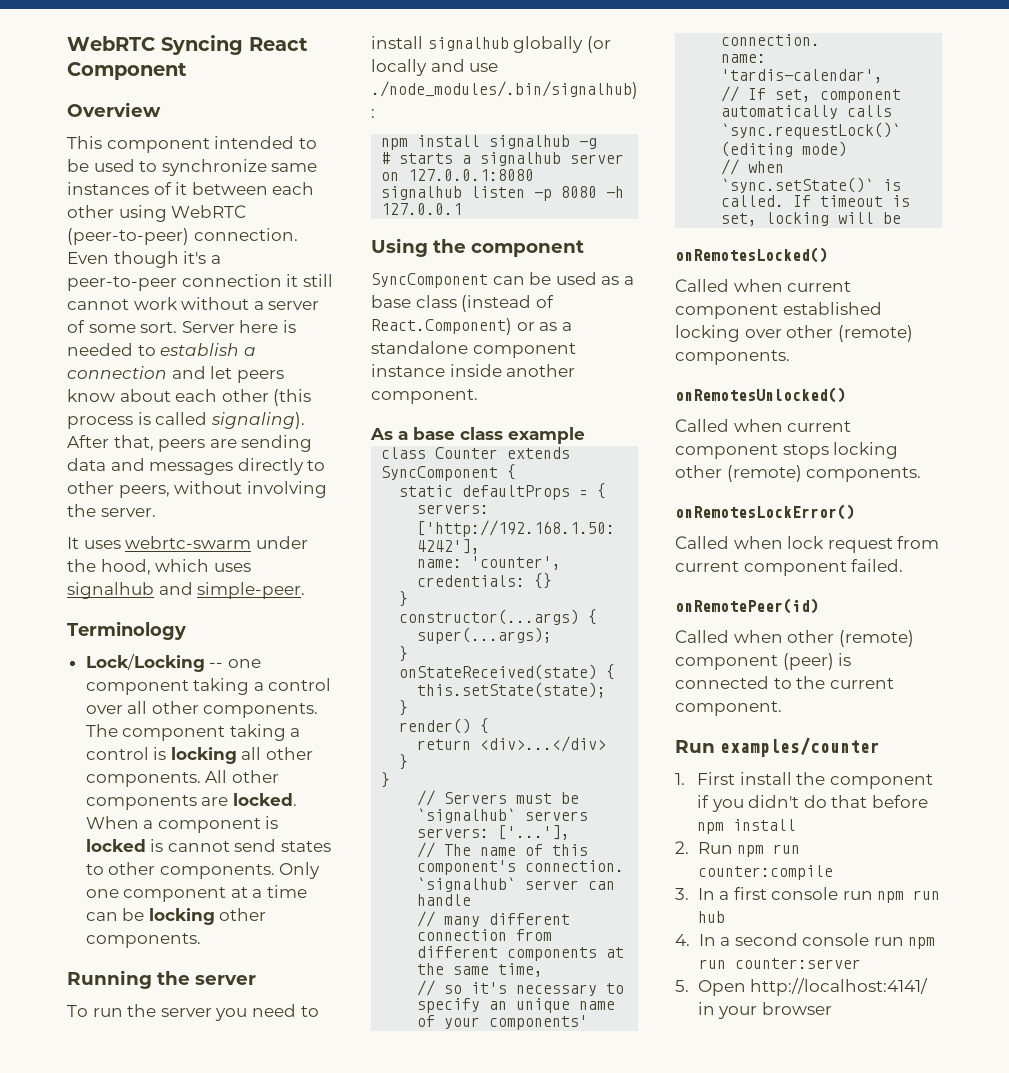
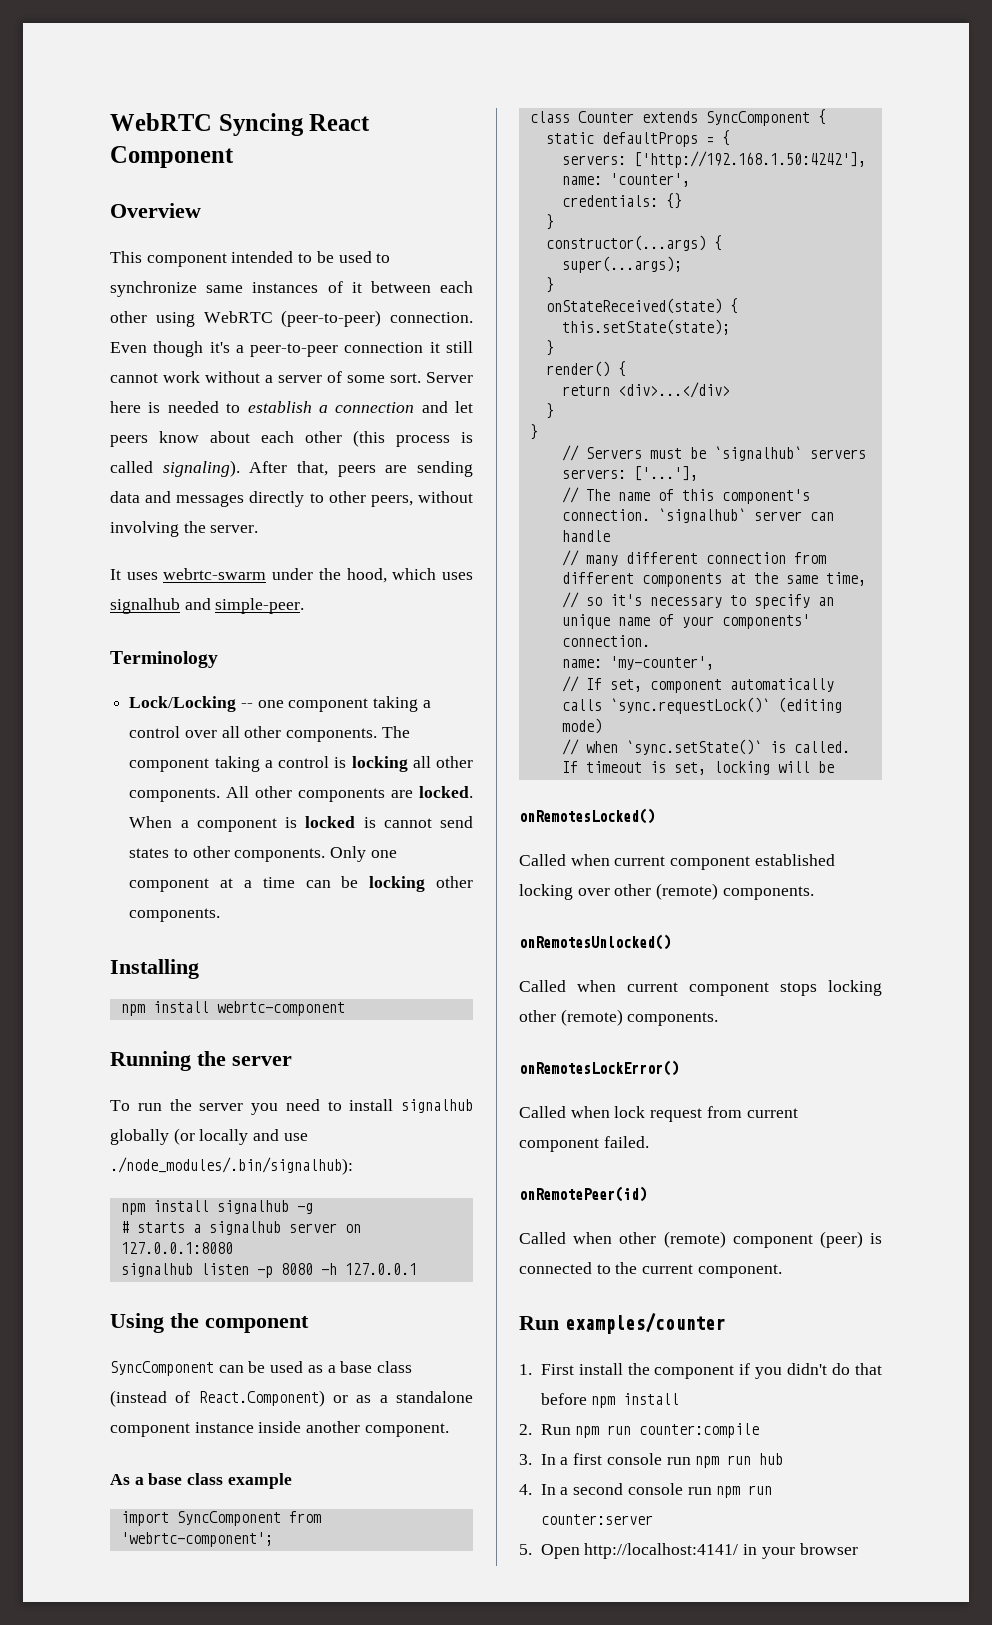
+ Installing
+ npm install webrtc-component
+ import SyncComponent from 'webrtc-component';
- name: 'tardis-calendar',
+ name: 'my-counter',

